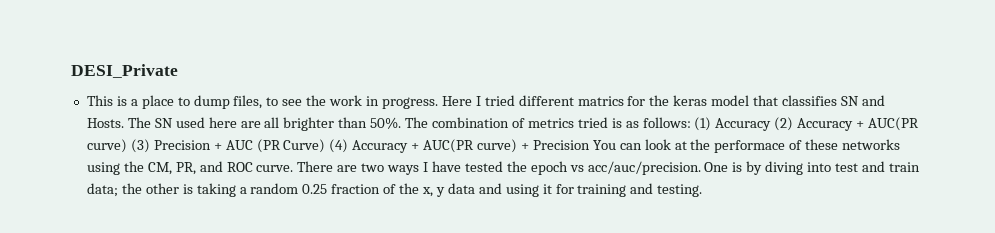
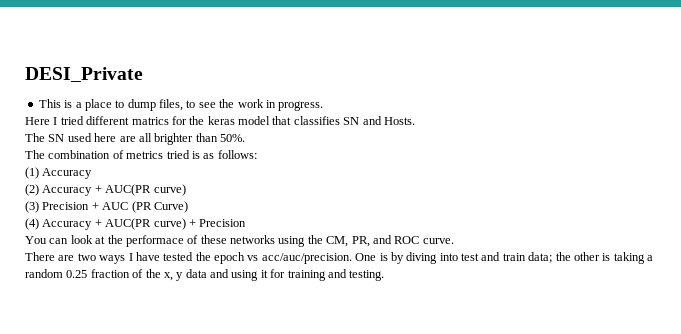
- This is a place to dump files, to see the work in progress. Here I tried different matrics for the keras model that classifies SN and Hosts. The SN used here are all brighter than 50%. The combination of metrics tried is as follows: (1) Accuracy (2) Accuracy + AUC(PR curve) (3) Precision + AUC (PR Curve) (4) Accuracy + AUC(PR curve) + Precision You can look at the performace of these networks using the CM, PR, and ROC curve. There are two ways I have tested the epoch vs acc/auc/precision.
+ This is a place to dump files, to see the work in progress.
+ Here I tried different matrics for the keras model that classifies SN and Hosts.
+ The SN used here are all brighter than 50%.
+ The combination of metrics tried is as follows:
+ (1) Accuracy
+ (2) Accuracy + AUC(PR curve)
+ (3) Precision + AUC (PR Curve)
+ (4) Accuracy + AUC(PR curve) + Precision
+ You can look at the performace of these networks using the CM, PR, and ROC curve.
+ There are two ways I have tested the epoch vs acc/auc/precision.

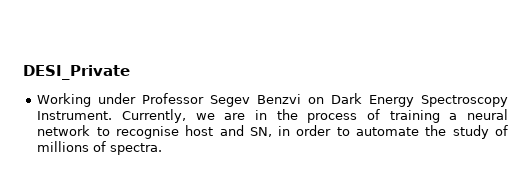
- This is a place to dump files, to see the work in progress.
- Here I tried different matrics for the keras model that classifies SN and Hosts.
- The SN used here are all brighter than 50%.
- The combination of metrics tried is as follows:
- (1) Accuracy
- (2) Accuracy + AUC(PR curve)
- (3) Precision + AUC (PR Curve)
- (4) Accuracy + AUC(PR curve) + Precision
- You can look at the performace of these networks using the CM, PR, and ROC curve.
- There are two ways I have tested the epoch vs acc/auc/precision. One is by diving into test and train data; the other is taking a random 0.25 fraction of the x, y data and using it for training and testing.
+ Working under Professor Segev Benzvi on Dark Energy Spectroscopy Instrument. Currently, we are in the process of training a neural network to recognise host and SN, in order to automate the study of millions of spectra.

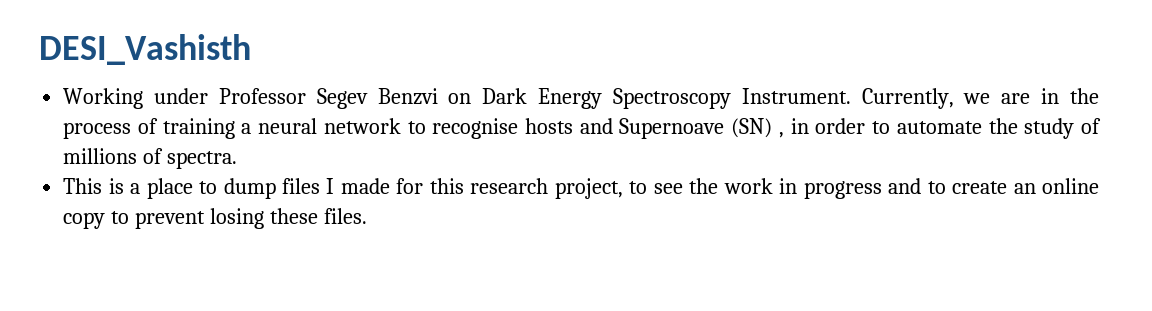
- DESI_Private
+ DESI_Vashisth
- Currently, we are in the process of training a neural network to recognise host and SN, in order to automate the study of millions of spectra.
+ Currently, we are in the process of training a neural network to recognise hosts and Supernoave (SN) , in order to automate the study of millions of spectra.
+ This is a place to dump files I made for this research project, to see the work in progress and to create an online copy to prevent losing these files.

